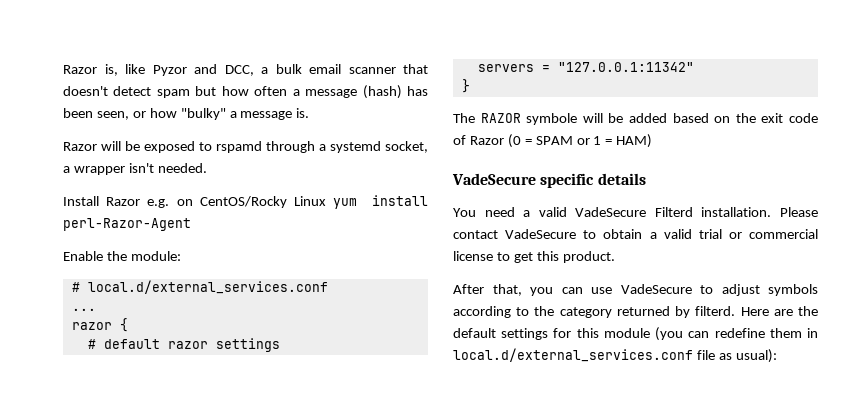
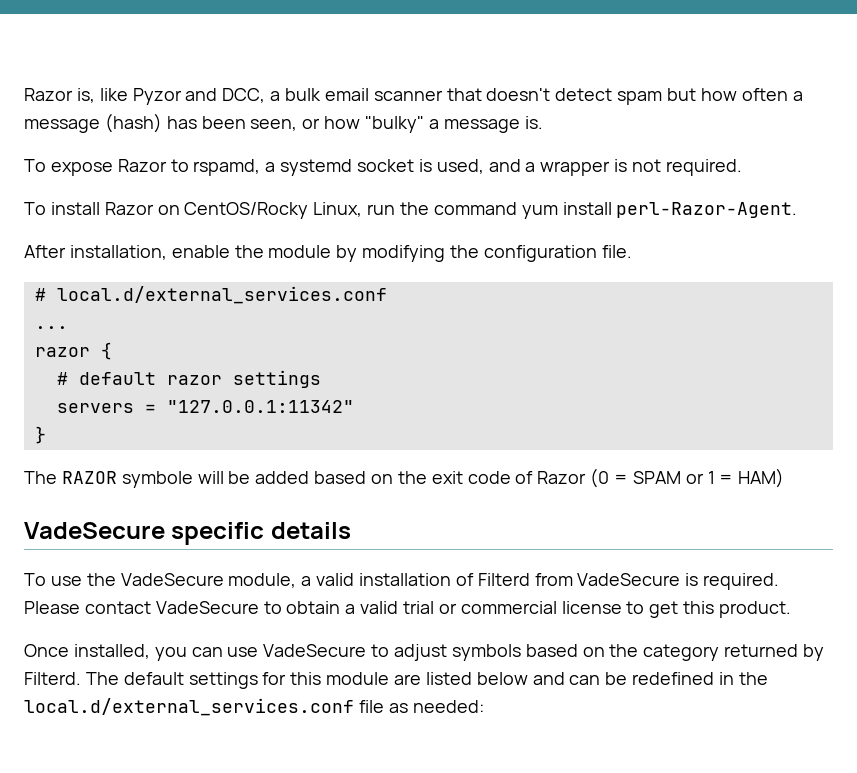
- Razor will be exposed to rspamd through a systemd socket, a wrapper isn't needed.
- Install Razor e.g. on CentOS/Rocky Linux yum install perl-Razor-Agent
- Enable the module:
+ To expose Razor to rspamd, a systemd socket is used, and a wrapper is not required.
+ To install Razor on CentOS/Rocky Linux, run the command yum install perl-Razor-Agent.
+ After installation, enable the module by modifying the configuration file.
- You need a valid VadeSecure Filterd installation.
+ To use the VadeSecure module, a valid installation of Filterd from VadeSecure is required.
- After that, you can use VadeSecure to adjust symbols according to the category returned by filterd. Here are the default settings for this module (you can redefine them in local.d/external_services.conf file as usual):
+ Once installed, you can use VadeSecure to adjust symbols based on the category returned by Filterd. The default settings for this module are listed below and can be redefined in the local.d/external_services.conf file as needed:

